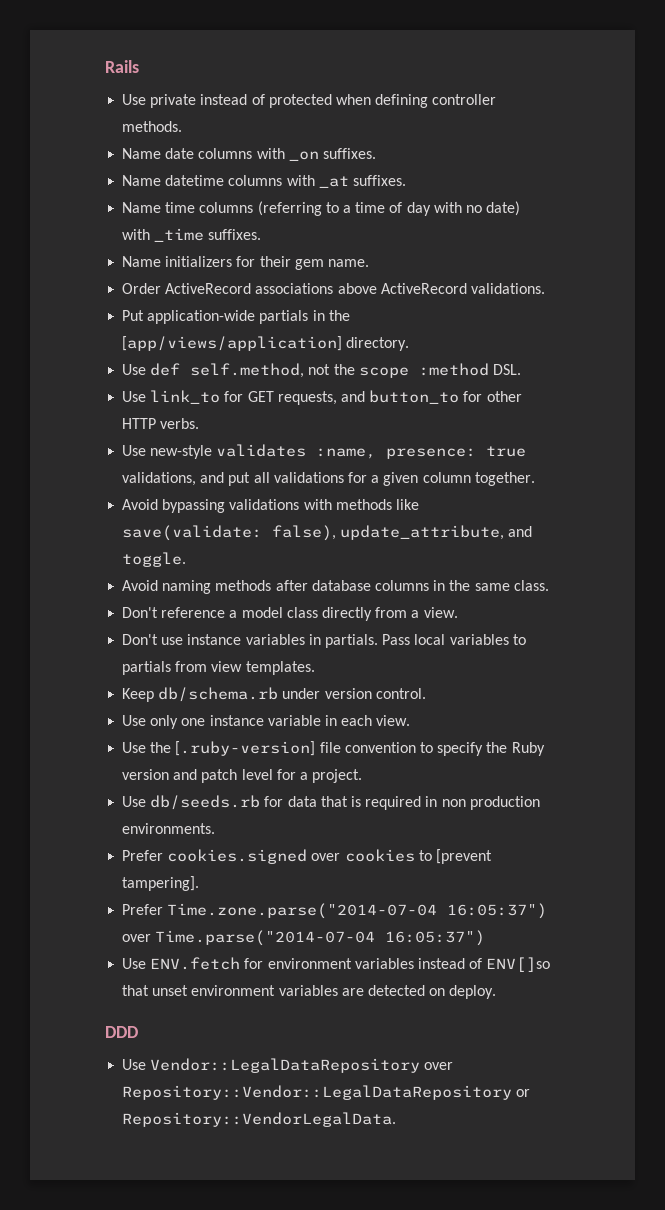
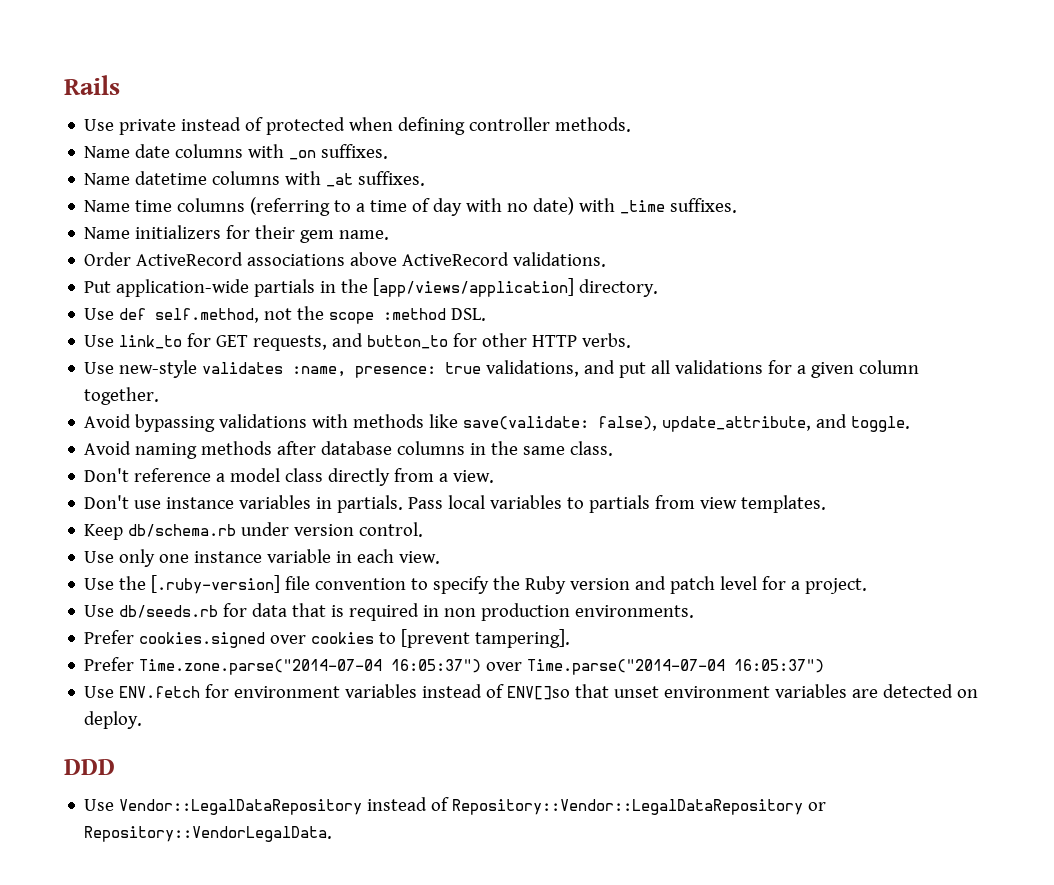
- Use Vendor::LegalDataRepository over Repository::Vendor::LegalDataRepository or Repository::VendorLegalData.
+ Use Vendor::LegalDataRepository instead of Repository::Vendor::LegalDataRepository or Repository::VendorLegalData.

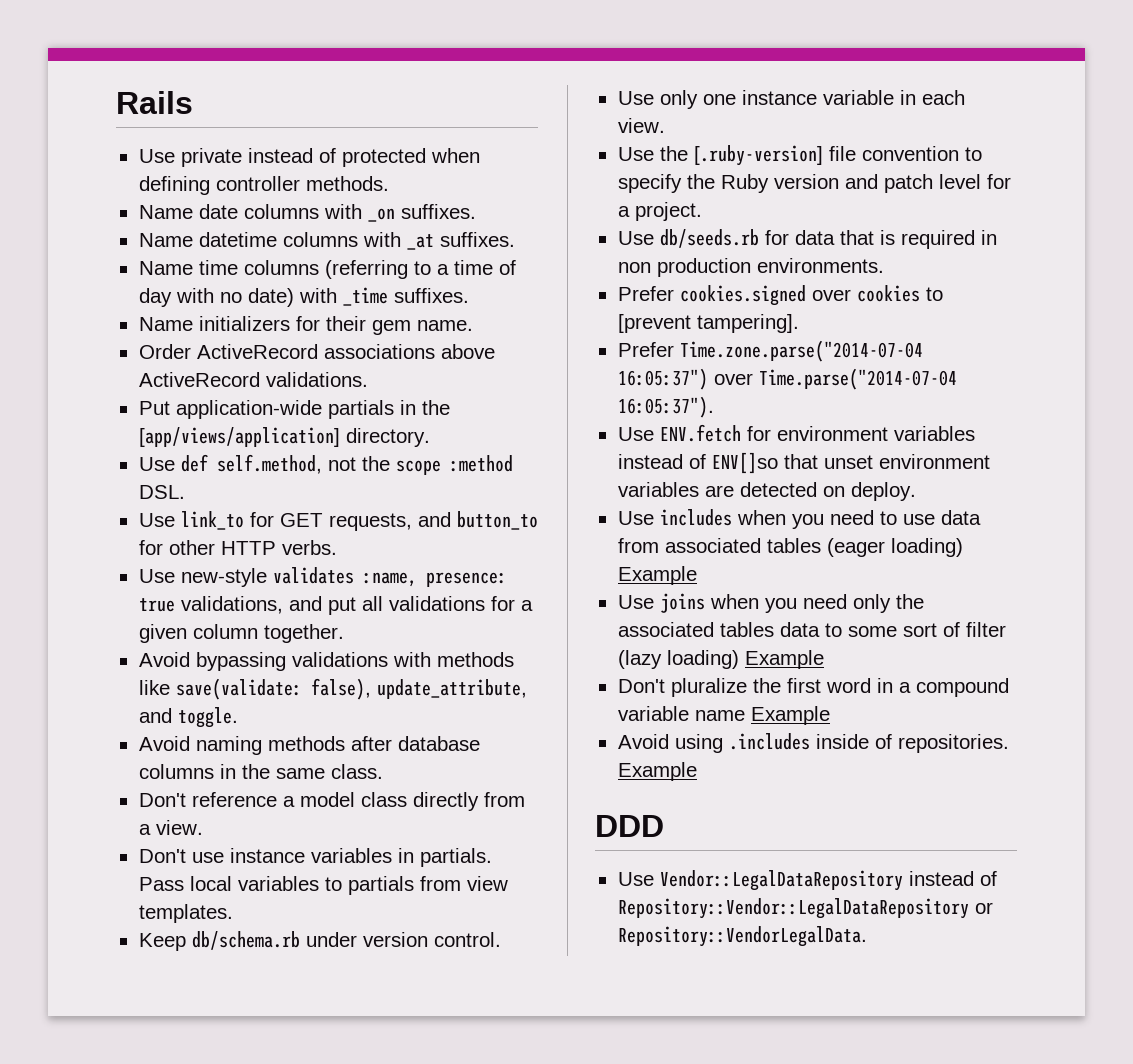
- Prefer Time.zone.parse("2014-07-04 16:05:37") over Time.parse("2014-07-04 16:05:37")
+ Prefer Time.zone.parse("2014-07-04 16:05:37") over Time.parse("2014-07-04 16:05:37").
+ Use includes when you need to use data from associated tables (eager loading) Example
+ Use joins when you need only the associated tables data to some sort of filter (lazy loading) Example
+ Don't pluralize the first word in a compound variable name Example
+ Avoid using .includes inside of repositories. Example

